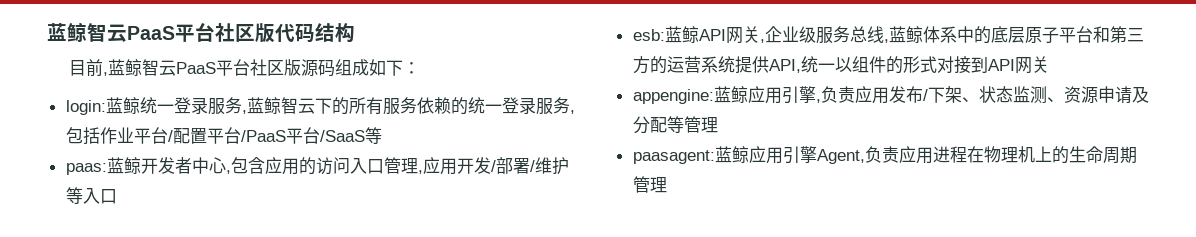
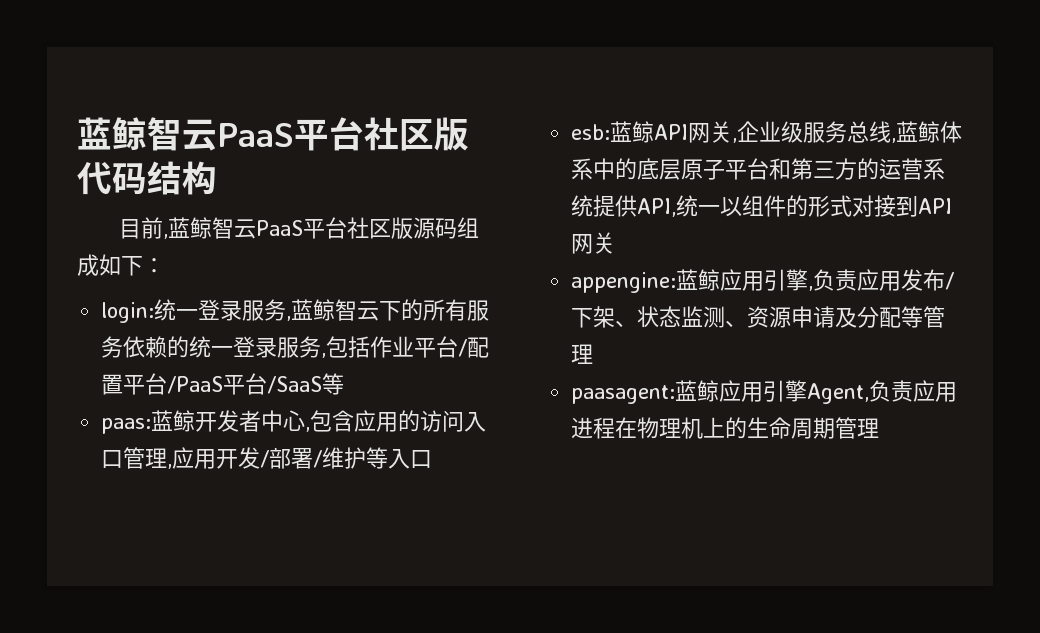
- login:蓝鲸统一登录服务,蓝鲸智云下的所有服务依赖的统一登录服务,包括作业平台/配置平台/PaaS平台/SaaS等
+ login:统一登录服务,蓝鲸智云下的所有服务依赖的统一登录服务,包括作业平台/配置平台/PaaS平台/SaaS等

